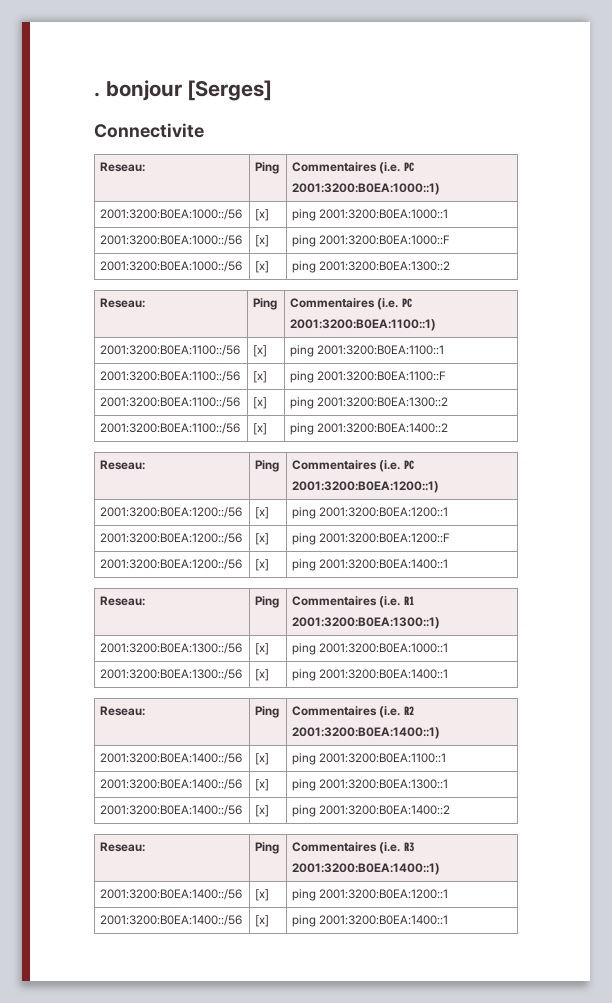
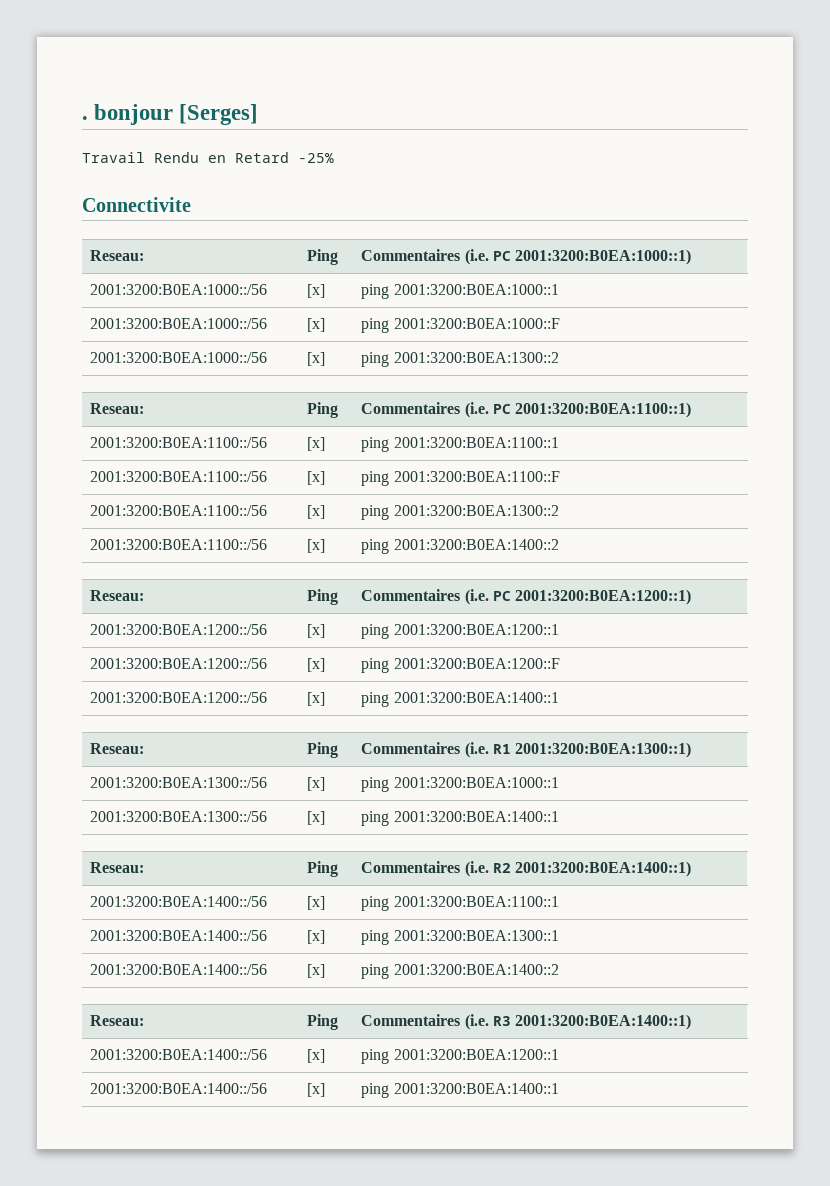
+ Travail Rendu en Retard -25%

